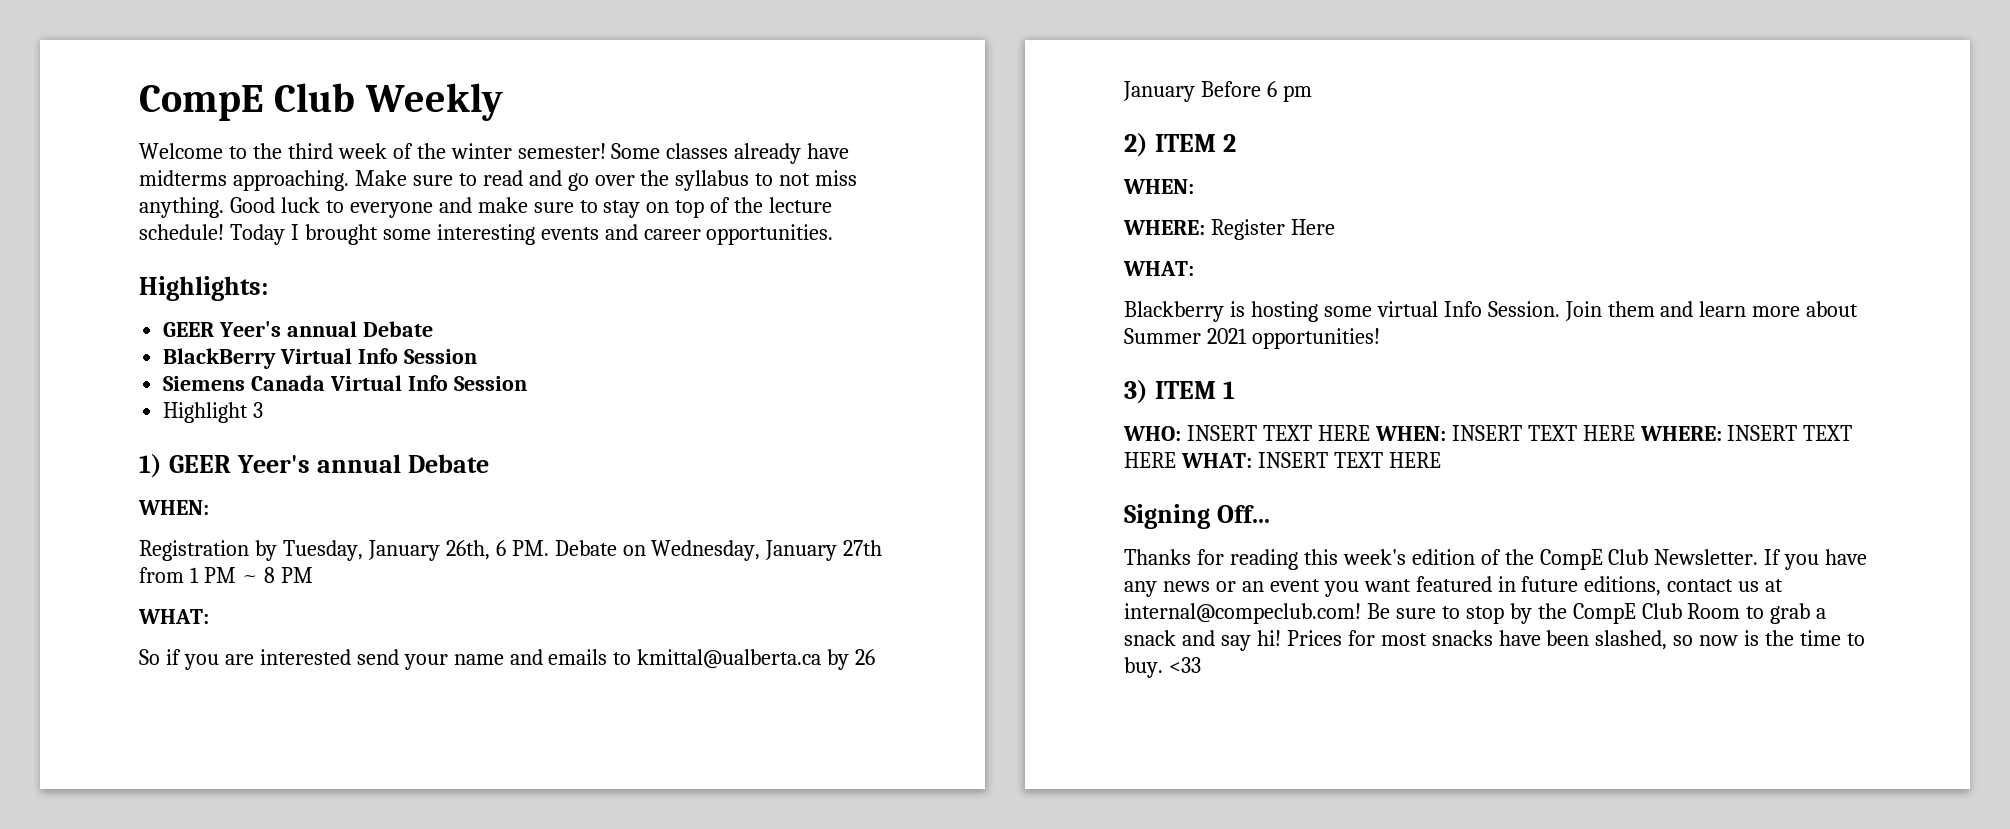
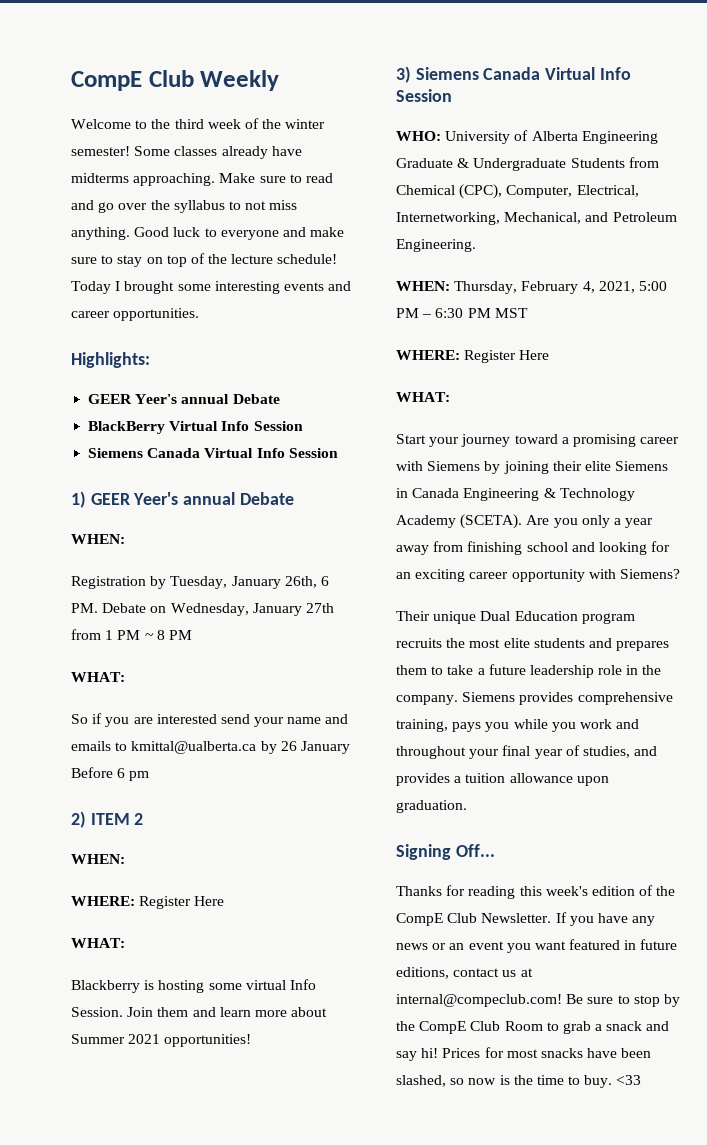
- Highlight 3
- 3) ITEM 1
- WHO: INSERT TEXT HERE WHEN: INSERT TEXT HERE WHERE: INSERT TEXT HERE WHAT: INSERT TEXT HERE
+ 3) Siemens Canada Virtual Info Session
+ WHO: University of Alberta Engineering Graduate & Undergraduate Students from Chemical (CPC), Computer, Electrical, Internetworking, Mechanical, and Petroleum Engineering.
+ WHEN: Thursday, February 4, 2021, 5:00 PM – 6:30 PM MST
+ WHERE: Register Here
+ WHAT:
+ Start your journey toward a promising career with Siemens by joining their elite Siemens in Canada Engineering & Technology Academy (SCETA). Are you only a year away from finishing school and looking for an exciting career opportunity with Siemens?
+ Their unique Dual Education program recruits the most elite students and prepares them to take a future leadership role in the company. Siemens provides comprehensive training, pays you while you work and throughout your final year of studies, and provides a tuition allowance upon graduation.

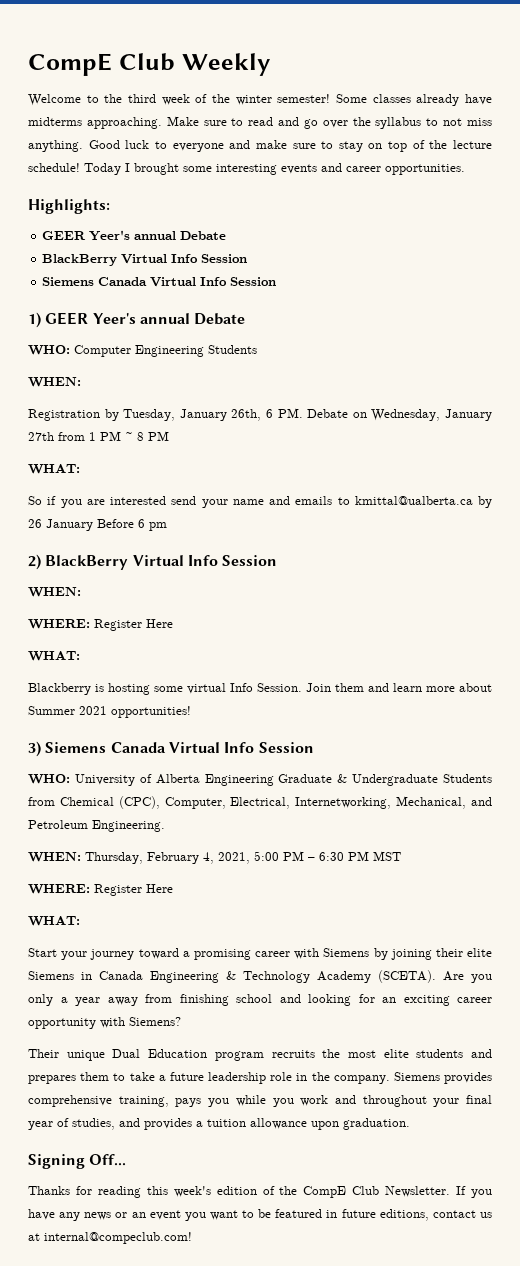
+ WHO: Computer Engineering Students
- 2) ITEM 2
+ 2) BlackBerry Virtual Info Session
- If you have any news or an event you want featured in future editions, contact us at internal@compeclub.com! Be sure to stop by the CompE Club Room to grab a snack and say hi! Prices for most snacks have been slashed, so now is the time to buy. <33
+ If you have any news or an event you want to be featured in future editions, contact us at internal@compeclub.com!

